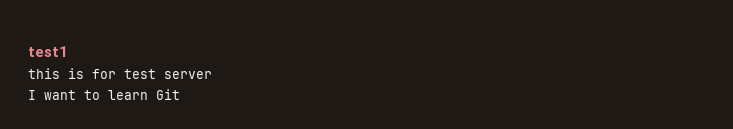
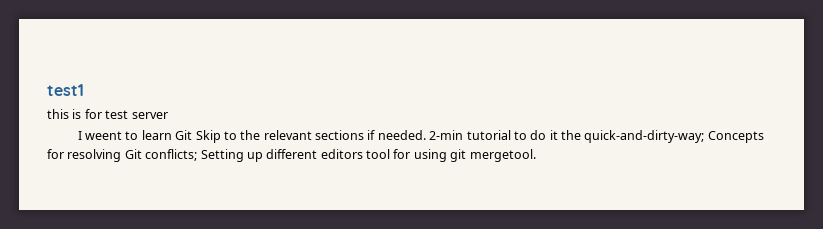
- I want to learn Git
+ I weent to learn Git Skip to the relevant sections if needed. 2-min tutorial to do it the quick-and-dirty-way; Concepts for resolving Git conflicts; Setting up different editors tool for using git mergetool.

